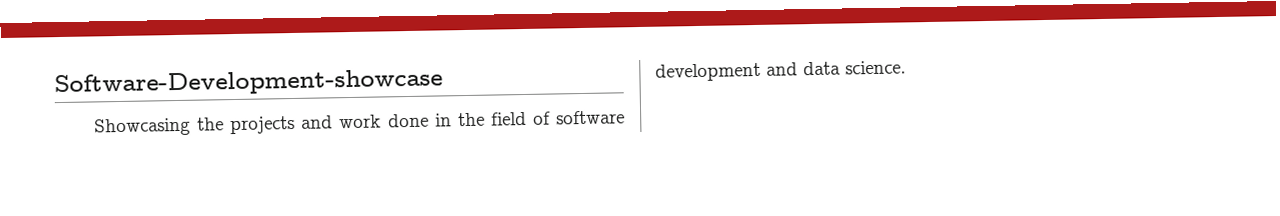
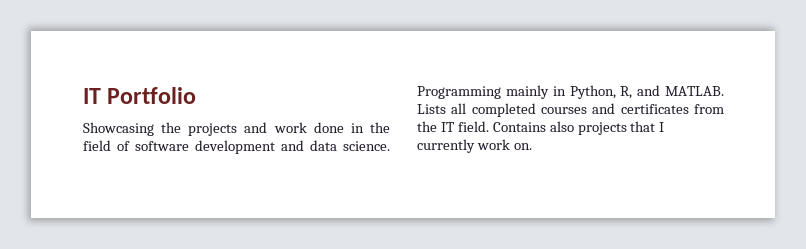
- Software-Development-showcase
+ IT Portfolio
+ Programming mainly in Python, R, and MATLAB. Lists all completed courses and certificates from the IT field. Contains also projects that I currently work on.

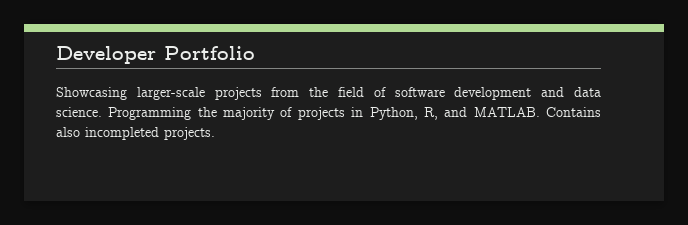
- IT Portfolio
+ Developer Portfolio
- Showcasing the projects and work done in the field of software development and data science.
+ Showcasing larger-scale projects from the field of software development and data science.
- Programming mainly in Python, R, and MATLAB.
+ Programming the majority of projects in Python, R, and MATLAB.
- Lists all completed courses and certificates from the IT field. Contains also projects that I currently work on.
+ Contains also incompleted projects.

